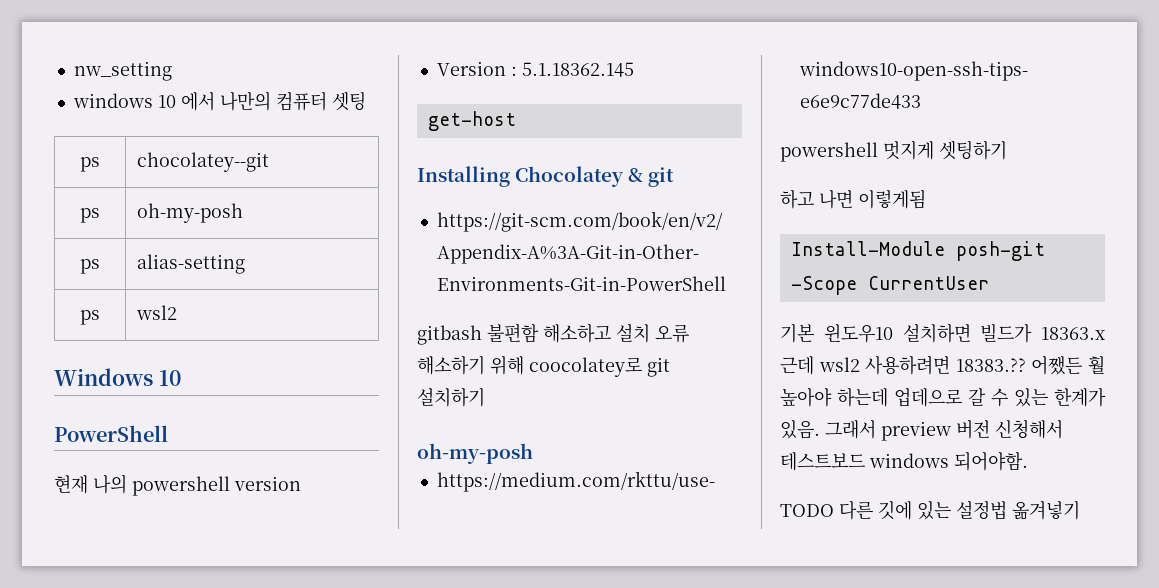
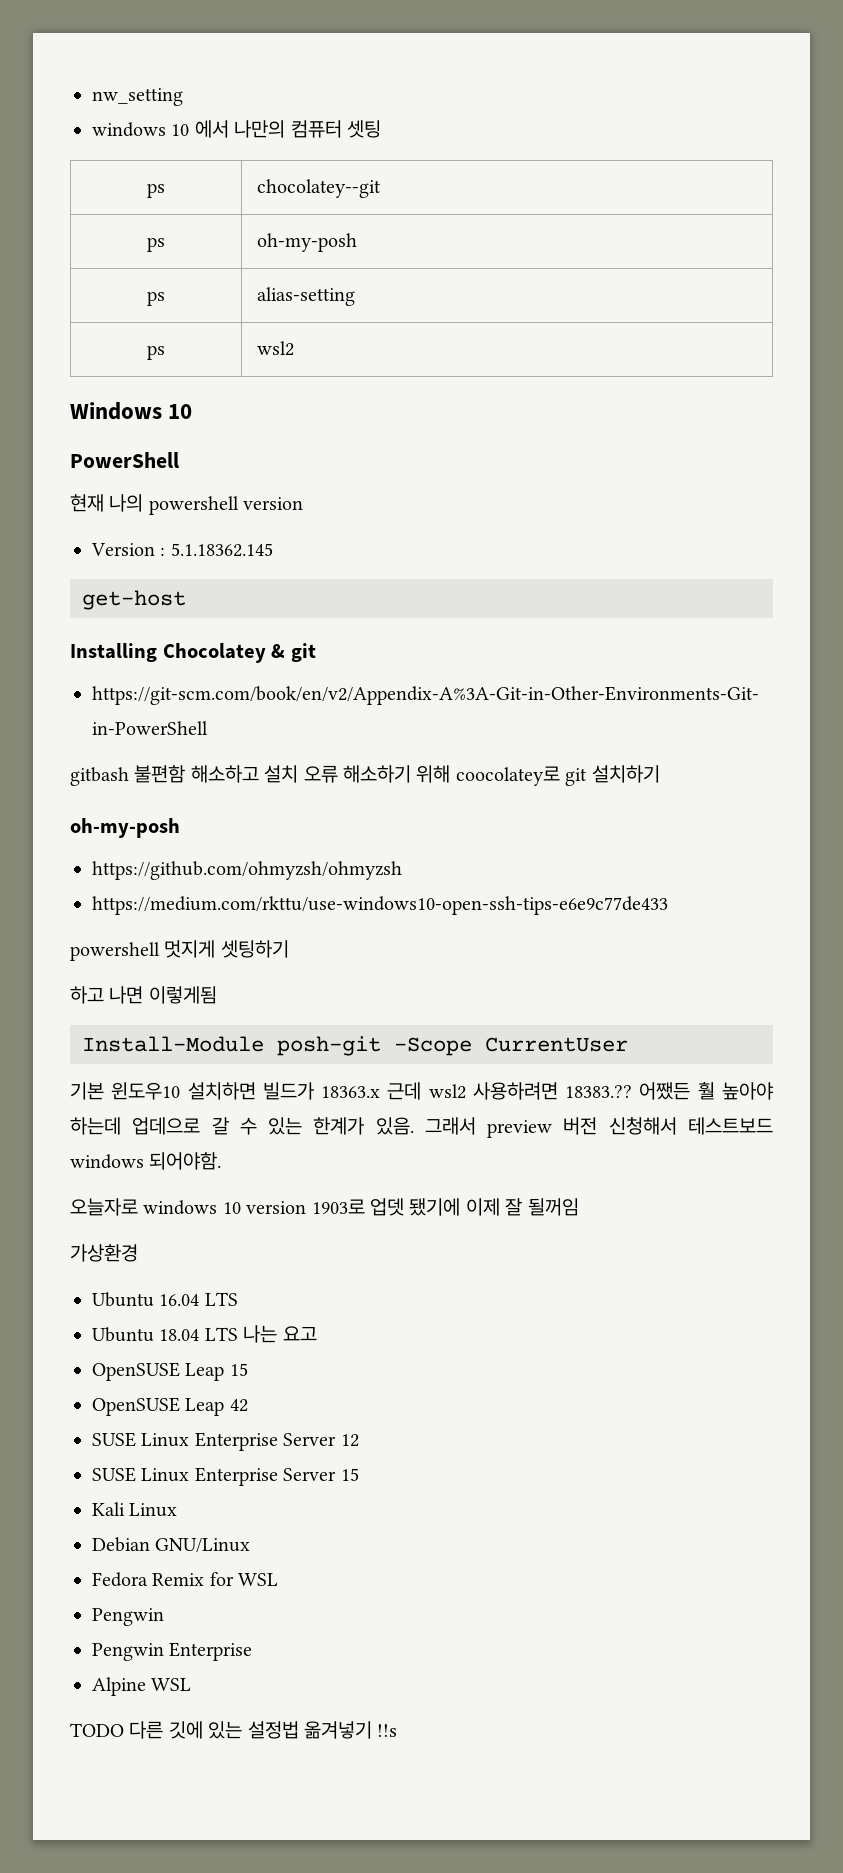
+ https://github.com/ohmyzsh/ohmyzsh
+ 오늘자로 windows 10 version 1903로 업뎃 됐기에 이제 잘 될꺼임
+ 가상환경
+ Ubuntu 16.04 LTS
+ Ubuntu 18.04 LTS 나는 요고
+ OpenSUSE Leap 15
+ OpenSUSE Leap 42
+ SUSE Linux Enterprise Server 12
+ SUSE Linux Enterprise Server 15
+ Kali Linux
+ Debian GNU/Linux
+ Fedora Remix for WSL
+ Pengwin
+ Pengwin Enterprise
+ Alpine WSL
- TODO 다른 깃에 있는 설정법 옮겨넣기
+ TODO 다른 깃에 있는 설정법 옮겨넣기 !!s

